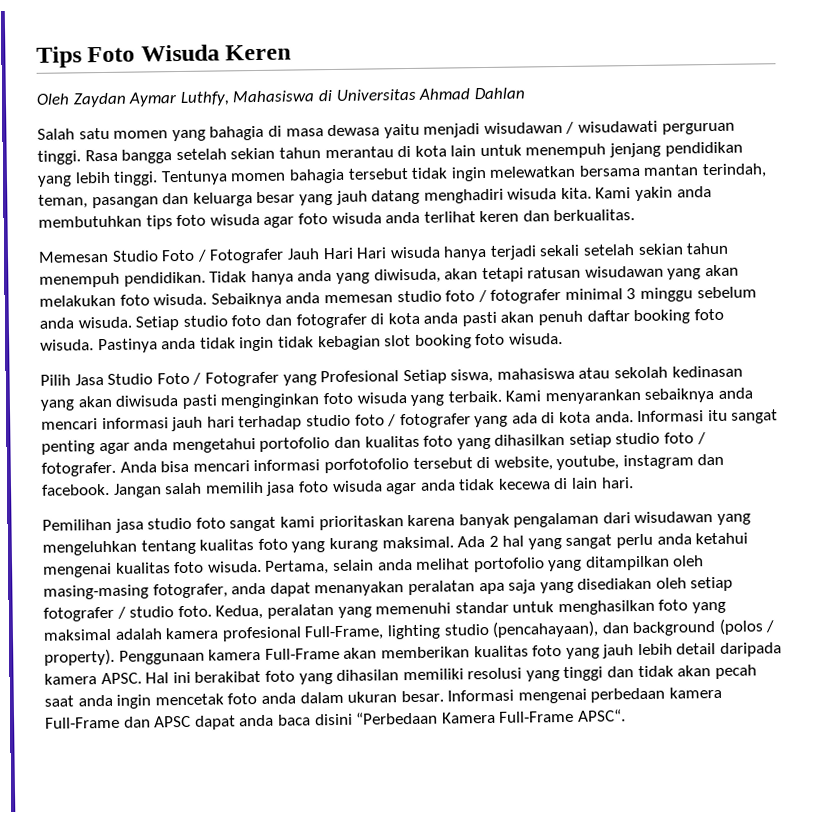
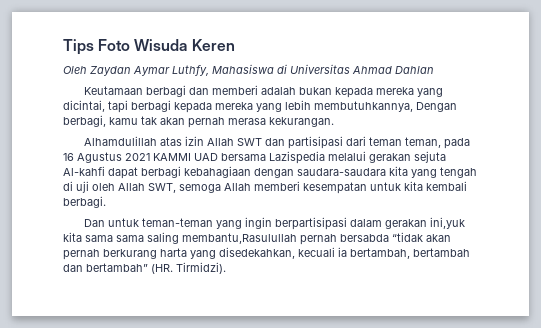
- Salah satu momen yang bahagia di masa dewasa yaitu menjadi wisudawan / wisudawati perguruan tinggi. Rasa bangga setelah sekian tahun merantau di kota lain untuk menempuh jenjang pendidikan yang lebih tinggi. Tentunya momen bahagia tersebut tidak ingin melewatkan bersama mantan terindah, teman, pasangan dan keluarga besar yang jauh datang menghadiri wisuda kita. Kami yakin anda membutuhkan tips foto wisuda agar foto wisuda anda terlihat keren dan berkualitas.
- Memesan Studio Foto / Fotografer Jauh Hari Hari wisuda hanya terjadi sekali setelah sekian tahun menempuh pendidikan. Tidak hanya anda yang diwisuda, akan tetapi ratusan wisudawan yang akan melakukan foto wisuda. Sebaiknya anda memesan studio foto / fotografer minimal 3 minggu sebelum anda wisuda. Setiap studio foto dan fotografer di kota anda pasti akan penuh daftar booking foto wisuda. Pastinya anda tidak ingin tidak kebagian slot booking foto wisuda.
- Pilih Jasa Studio Foto / Fotografer yang Profesional Setiap siswa, mahasiswa atau sekolah kedinasan yang akan diwisuda pasti menginginkan foto wisuda yang terbaik. Kami menyarankan sebaiknya anda mencari informasi jauh hari terhadap studio foto / fotografer yang ada di kota anda. Informasi itu sangat penting agar anda mengetahui portofolio dan kualitas foto yang dihasilkan setiap studio foto / fotografer. Anda bisa mencari informasi porfotofolio tersebut di website, youtube, instagram dan facebook. Jangan salah memilih jasa foto wisuda agar anda tidak kecewa di lain hari.
- Pemilihan jasa studio foto sangat kami prioritaskan karena banyak pengalaman dari wisudawan yang mengeluhkan tentang kualitas foto yang kurang maksimal. Ada 2 hal yang sangat perlu anda ketahui mengenai kualitas foto wisuda. Pertama, selain anda melihat portofolio yang ditampilkan oleh masing-masing fotografer, anda dapat menanyakan peralatan apa saja yang disediakan oleh setiap fotografer / studio foto. Kedua, peralatan yang memenuhi standar untuk menghasilkan foto yang maksimal adalah kamera profesional Full-Frame, lighting studio (pencahayaan), dan background (polos / property). Penggunaan kamera Full-Frame akan memberikan kualitas foto yang jauh lebih detail daripada kamera APSC. Hal ini berakibat foto yang dihasilan memiliki resolusi yang tinggi dan tidak akan pecah saat anda ingin mencetak foto anda dalam ukuran besar. Informasi mengenai perbedaan kamera Full-Frame dan APSC dapat anda baca disini “Perbedaan Kamera Full-Frame APSC“.
+ Keutamaan berbagi dan memberi adalah bukan kepada mereka yang dicintai, tapi berbagi kepada mereka yang lebih membutuhkannya, Dengan berbagi, kamu tak akan pernah merasa kekurangan.
+ Alhamdulillah atas izin Allah SWT dan partisipasi dari teman teman, pada 16 Agustus 2021 KAMMI UAD bersama Lazispedia melalui gerakan sejuta Al-kahfi dapat berbagi kebahagiaan dengan saudara-saudara kita yang tengah di uji oleh Allah SWT, semoga Allah memberi kesempatan untuk kita kembali berbagi.
+ Dan untuk teman-teman yang ingin berpartisipasi dalam gerakan ini,yuk kita sama sama saling membantu,Rasulullah pernah bersabda “tidak akan pernah berkurang harta yang disedekahkan, kecuali ia bertambah, bertambah dan bertambah” (HR. Tirmidzi).

